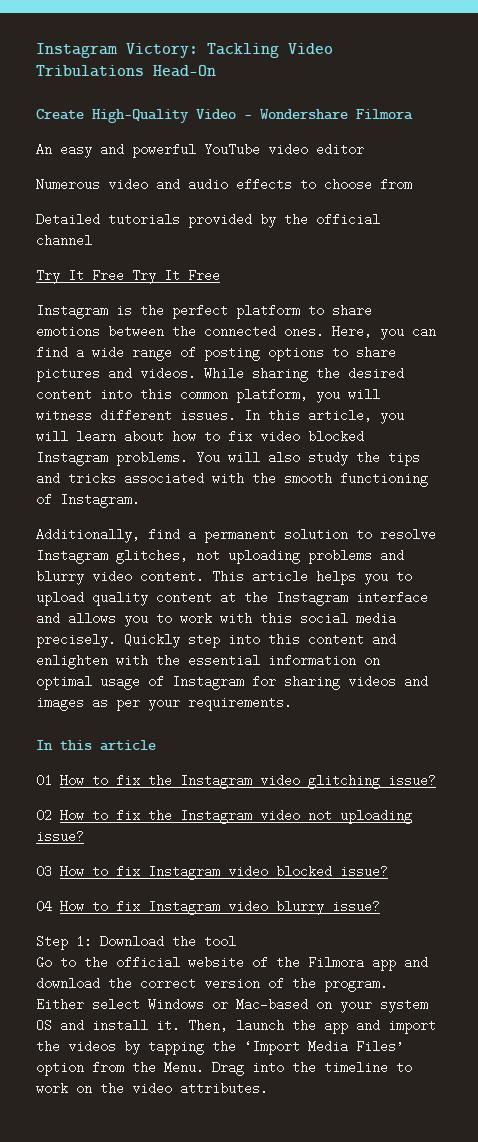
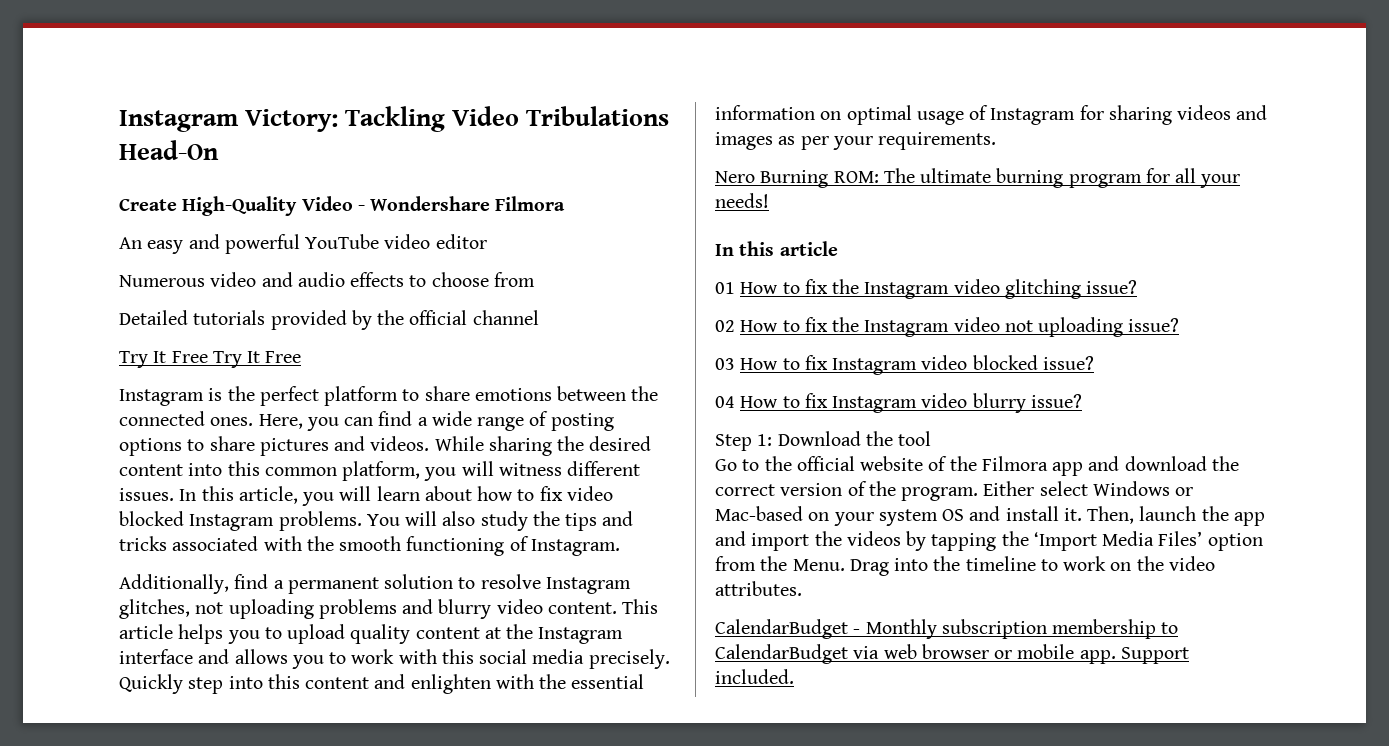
+ Nero Burning ROM: The ultimate burning program for all your needs!
+ CalendarBudget - Monthly subscription membership to CalendarBudget via web browser or mobile app. Support included.

